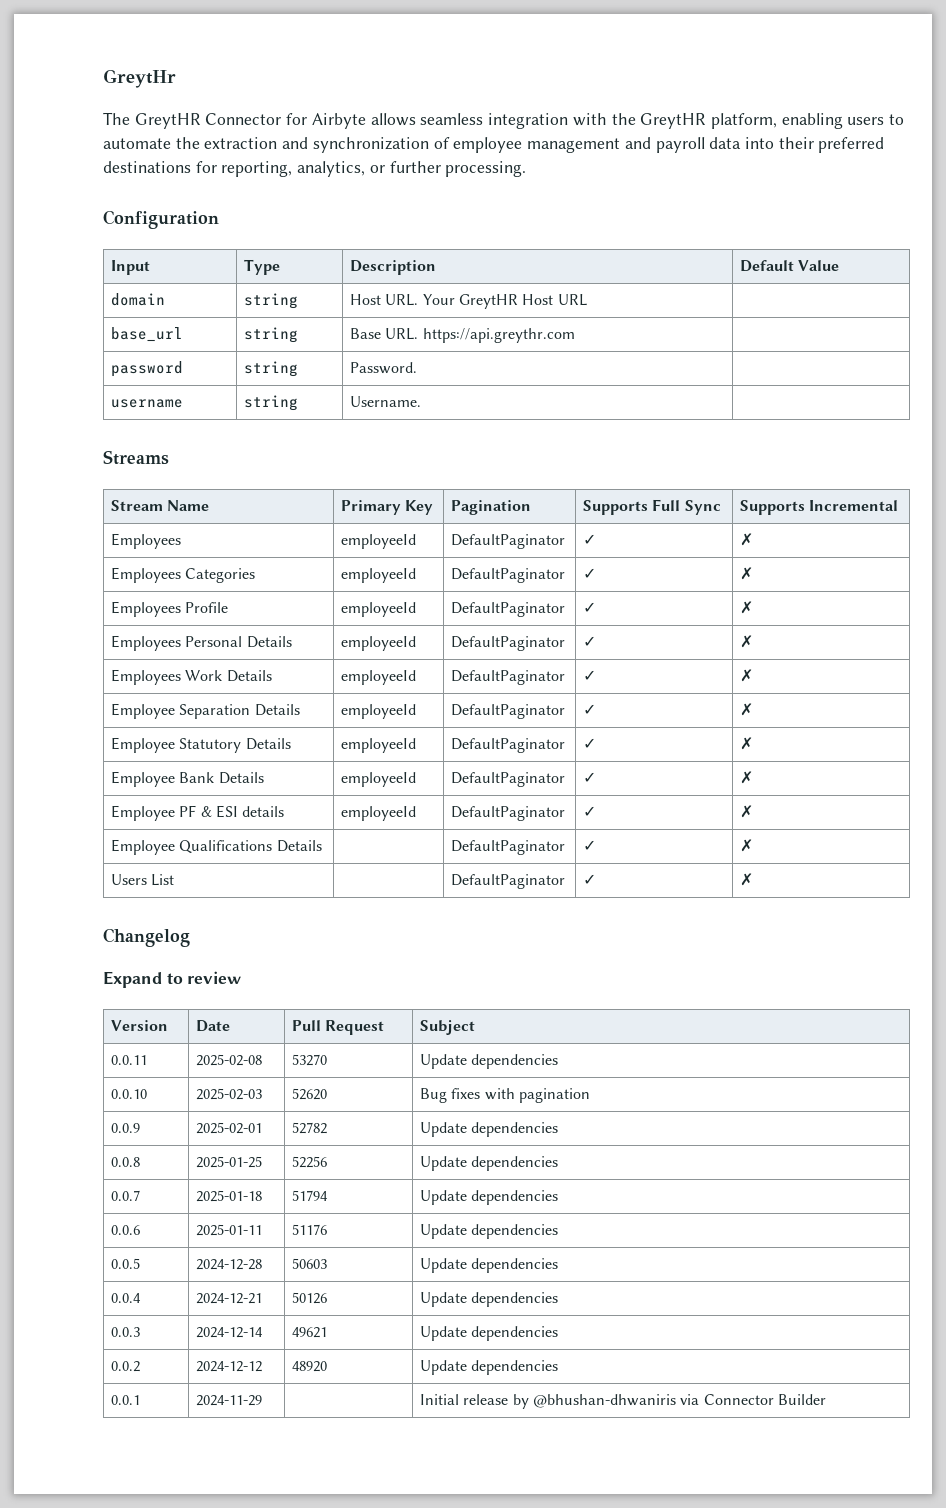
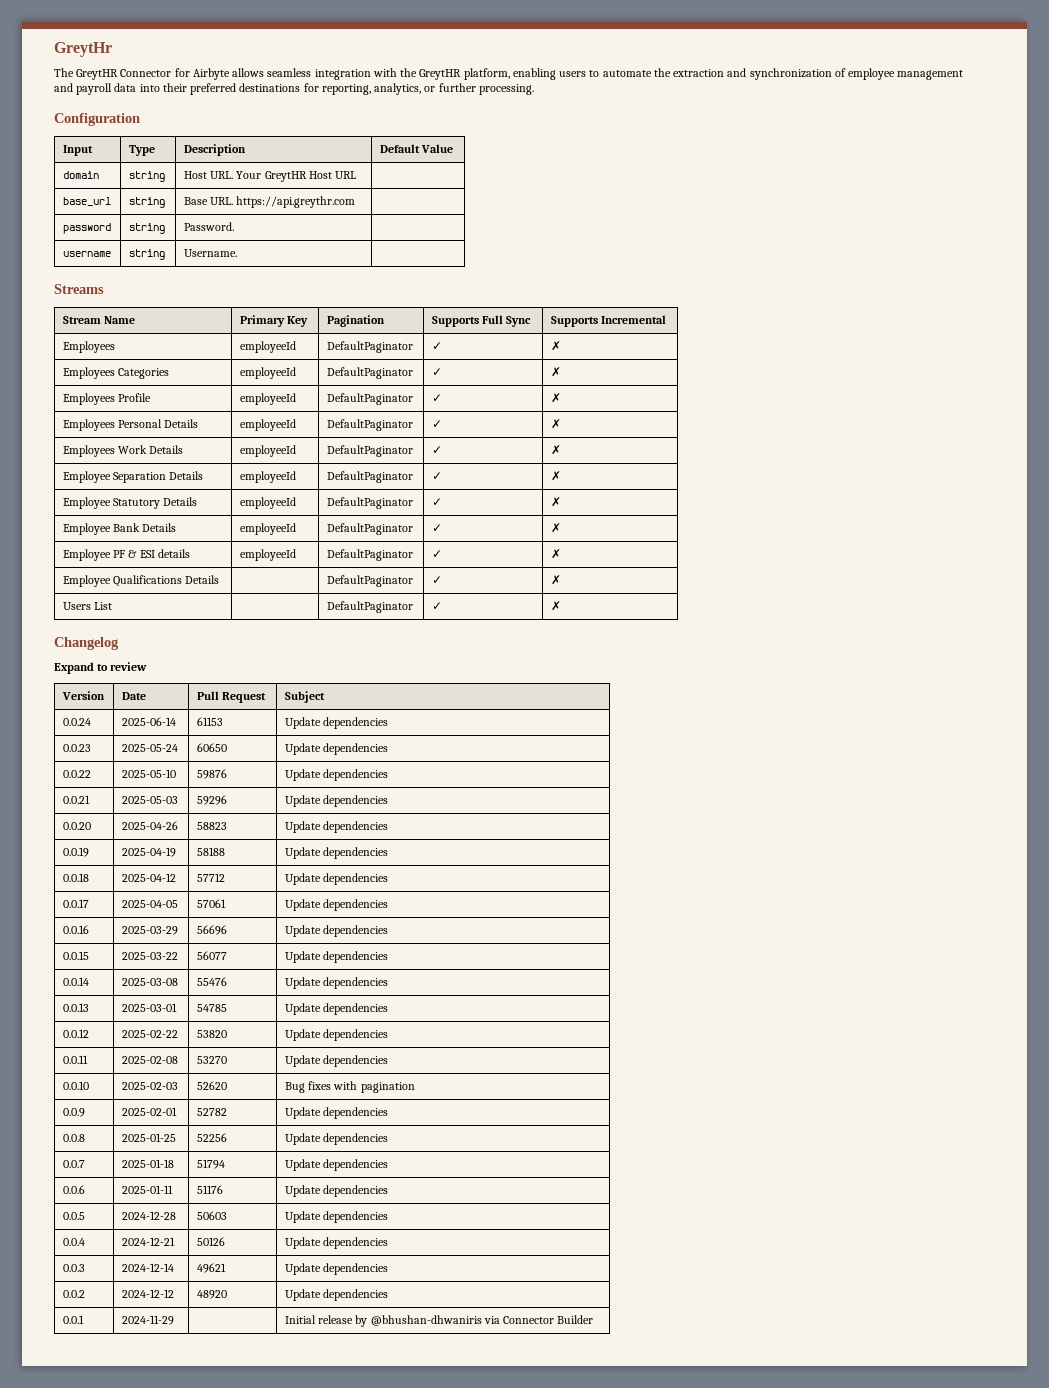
+ 0.0.24 | 2025-06-14 | 61153 | Update dependencies
+ 0.0.23 | 2025-05-24 | 60650 | Update dependencies
+ 0.0.22 | 2025-05-10 | 59876 | Update dependencies
+ 0.0.21 | 2025-05-03 | 59296 | Update dependencies
+ 0.0.20 | 2025-04-26 | 58823 | Update dependencies
+ 0.0.19 | 2025-04-19 | 58188 | Update dependencies
+ 0.0.18 | 2025-04-12 | 57712 | Update dependencies
+ 0.0.17 | 2025-04-05 | 57061 | Update dependencies
+ 0.0.16 | 2025-03-29 | 56696 | Update dependencies
+ 0.0.15 | 2025-03-22 | 56077 | Update dependencies
+ 0.0.14 | 2025-03-08 | 55476 | Update dependencies
+ 0.0.13 | 2025-03-01 | 54785 | Update dependencies
+ 0.0.12 | 2025-02-22 | 53820 | Update dependencies

